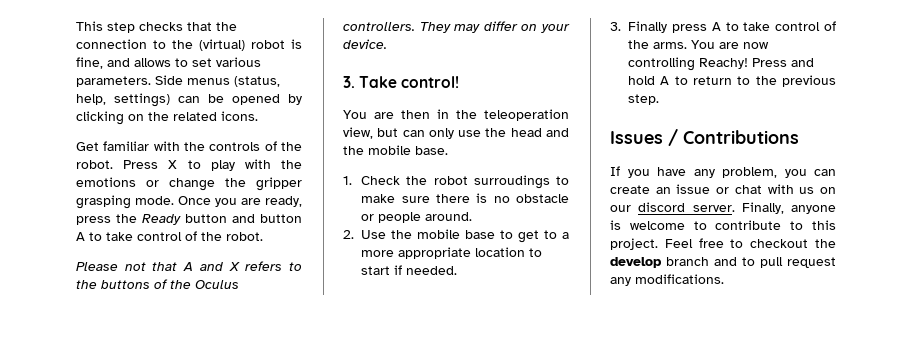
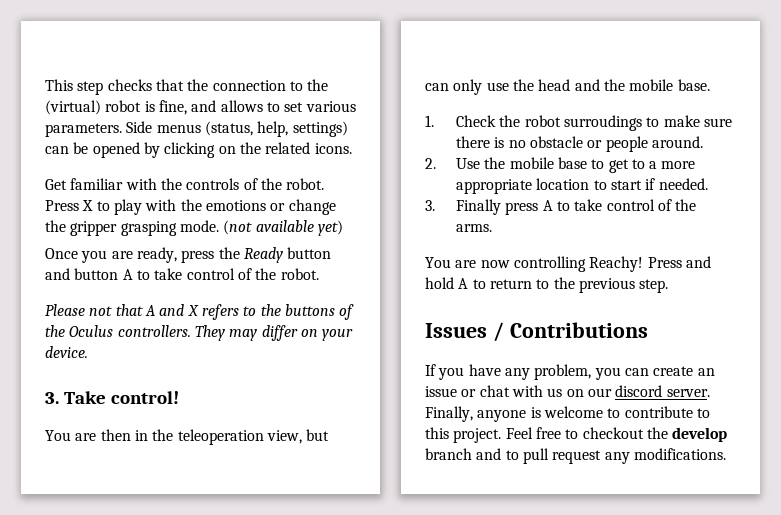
- Press X to play with the emotions or change the gripper grasping mode. Once you are ready, press the Ready button and button A to take control of the robot.
+ Press X to play with the emotions or change the gripper grasping mode. (not available yet)
+ Once you are ready, press the Ready button and button A to take control of the robot.
- 3. Finally press A to take control of the arms. You are now controlling Reachy!
+ 3. Finally press A to take control of the arms.
+ You are now controlling Reachy!

